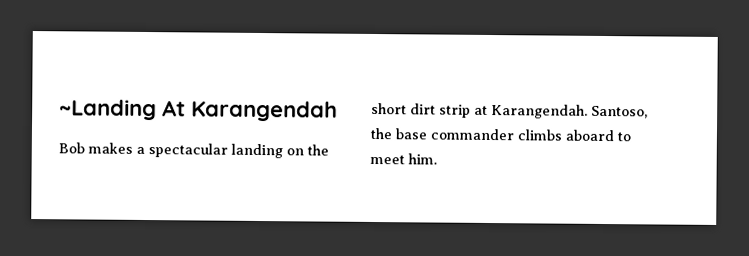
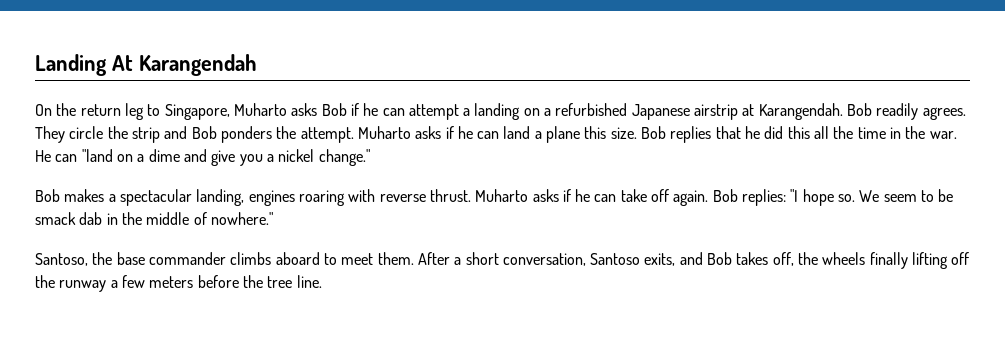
- ~Landing At Karangendah
+ Landing At Karangendah
- Bob makes a spectacular landing on the short dirt strip at Karangendah. Santoso, the base commander climbs aboard to meet him.
+ On the return leg to Singapore, Muharto asks Bob if he can attempt a landing on a refurbished Japanese airstrip at Karangendah. Bob readily agrees. They circle the strip and Bob ponders the attempt. Muharto asks if he can land a plane this size. Bob replies that he did this all the time in the war. He can "land on a dime and give you a nickel change."
+ Bob makes a spectacular landing, engines roaring with reverse thrust. Muharto asks if he can take off again. Bob replies: "I hope so. We seem to be smack dab in the middle of nowhere."
+ Santoso, the base commander climbs aboard to meet them. After a short conversation, Santoso exits, and Bob takes off, the wheels finally lifting off the runway a few meters before the tree line.

